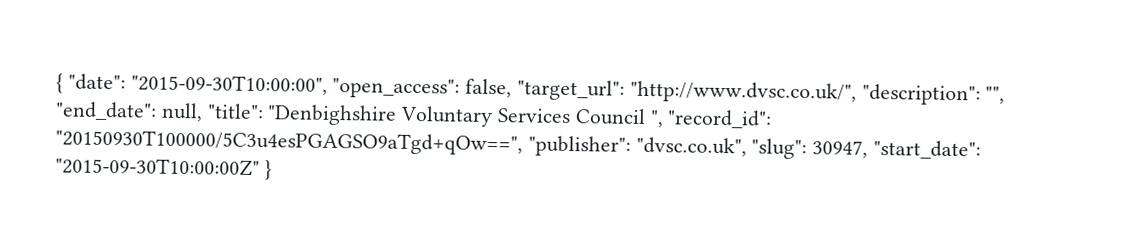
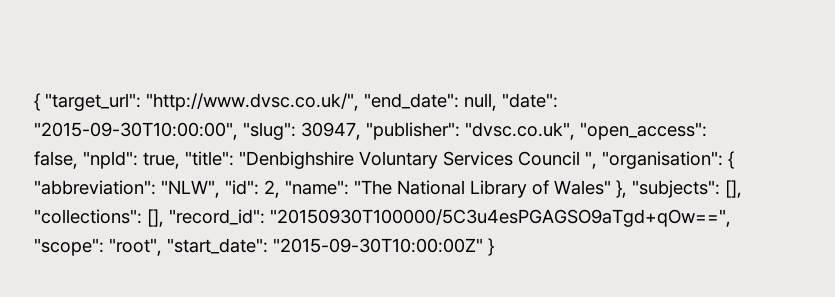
- { "date": "2015-09-30T10:00:00", "open_access": false, "target_url": "http://www.dvsc.co.uk/", "description": "", "end_date": null, "title": "Denbighshire Voluntary Services Council ", "record_id": "20150930T100000/5C3u4esPGAGSO9aTgd+qOw==", "publisher": "dvsc.co.uk", "slug": 30947, "start_date": "2015-09-30T10:00:00Z" }
+ { "target_url": "http://www.dvsc.co.uk/", "end_date": null, "date": "2015-09-30T10:00:00", "slug": 30947, "publisher": "dvsc.co.uk", "open_access": false, "npld": true, "title": "Denbighshire Voluntary Services Council ", "organisation": { "abbreviation": "NLW", "id": 2, "name": "The National Library of Wales" }, "subjects": [], "collections": [], "record_id": "20150930T100000/5C3u4esPGAGSO9aTgd+qOw==", "scope": "root", "start_date": "2015-09-30T10:00:00Z" }

